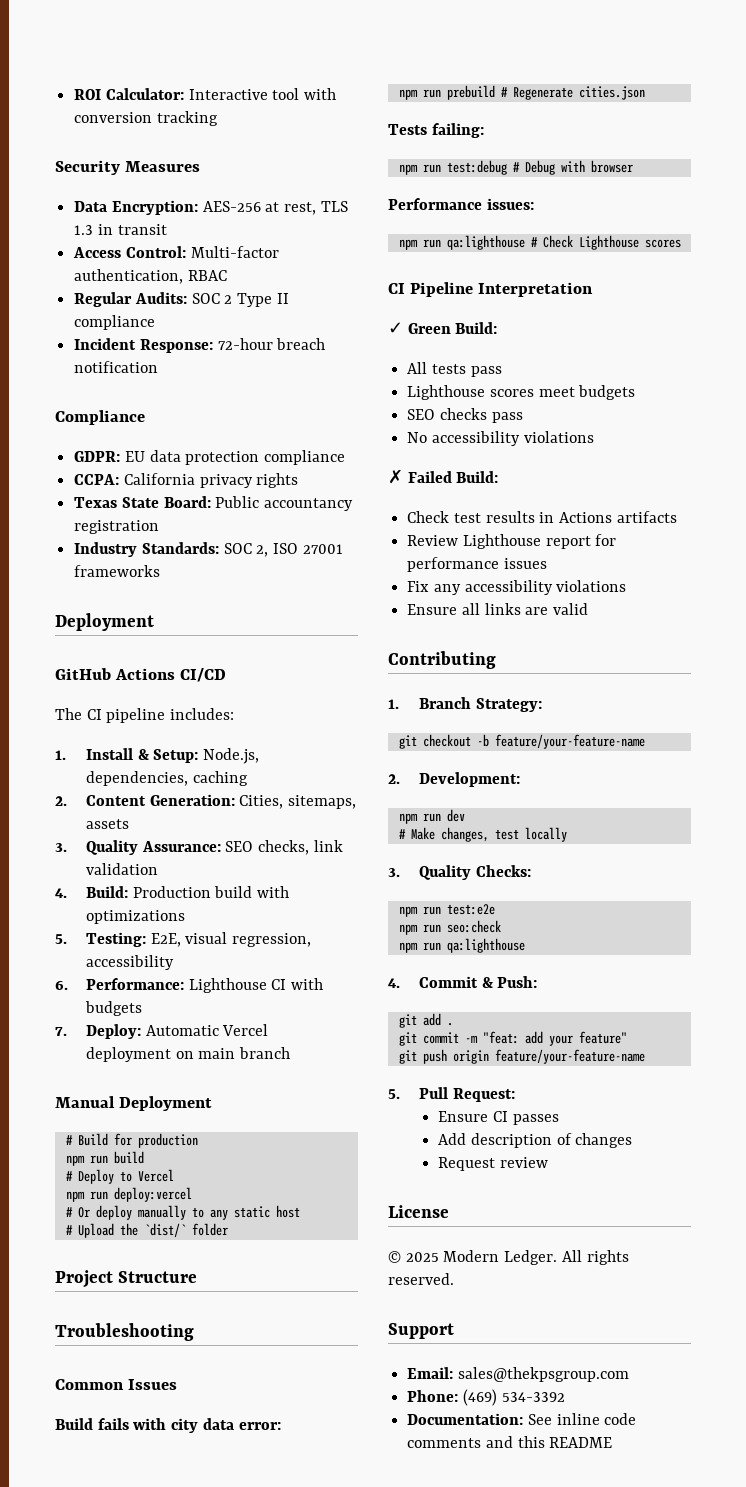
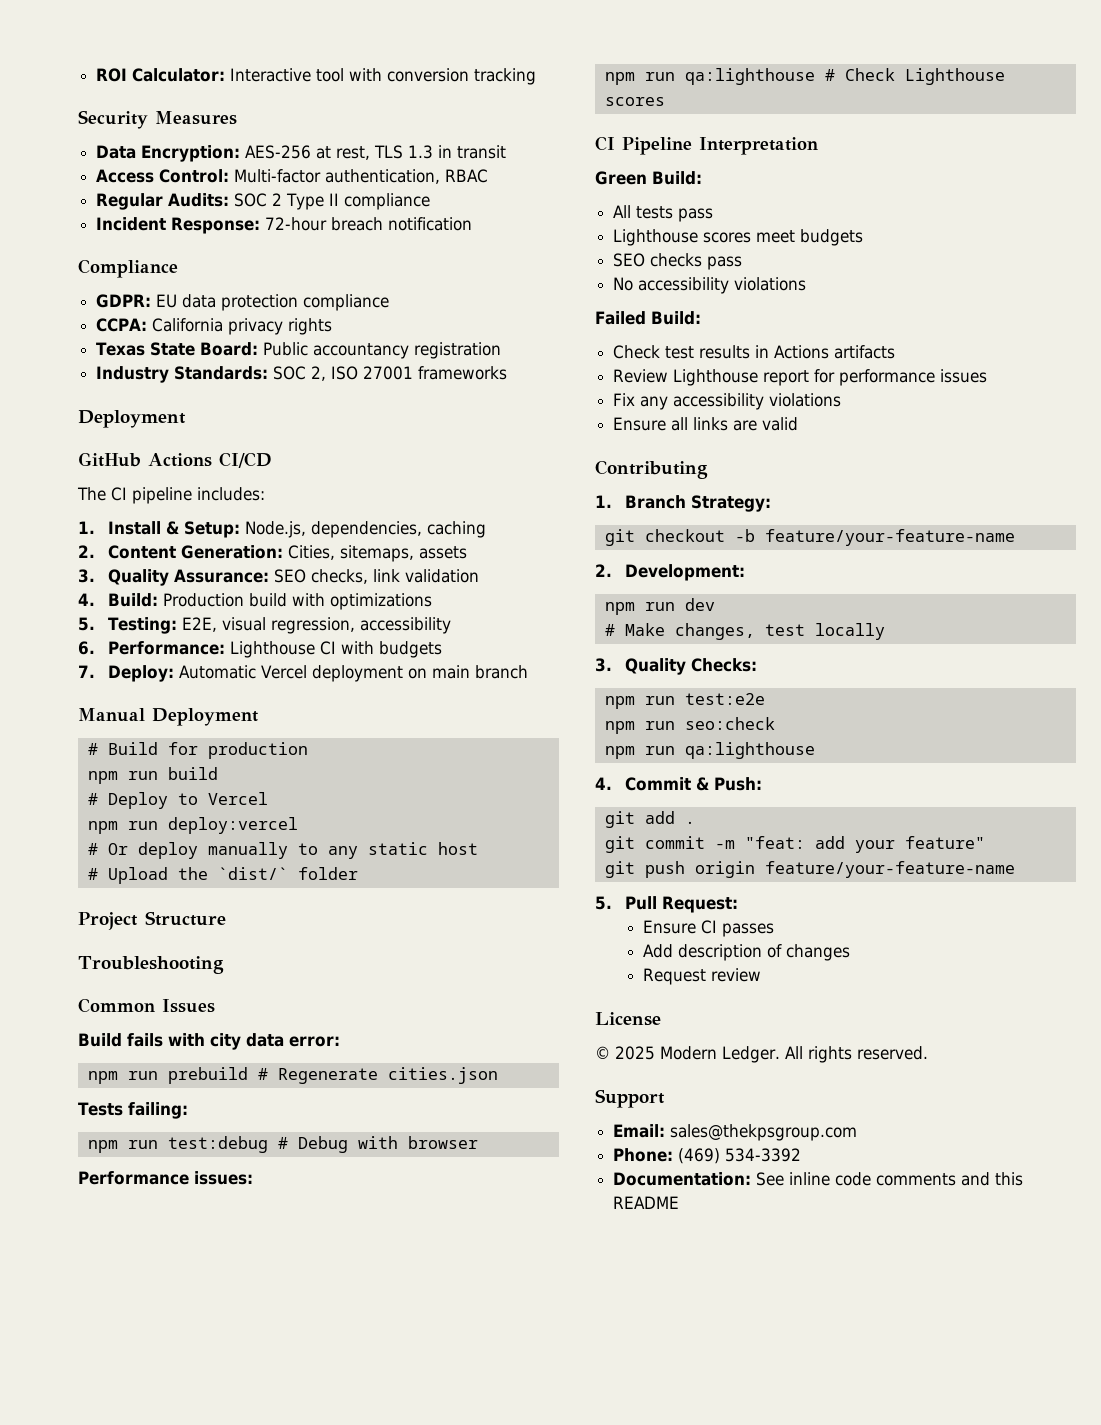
- ✓ Green Build:
+ Green Build:
- ✗ Failed Build:
+ Failed Build:

